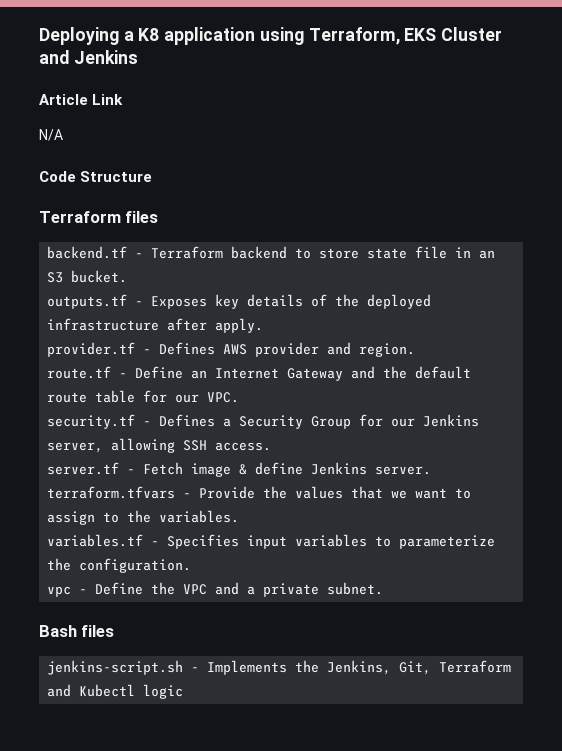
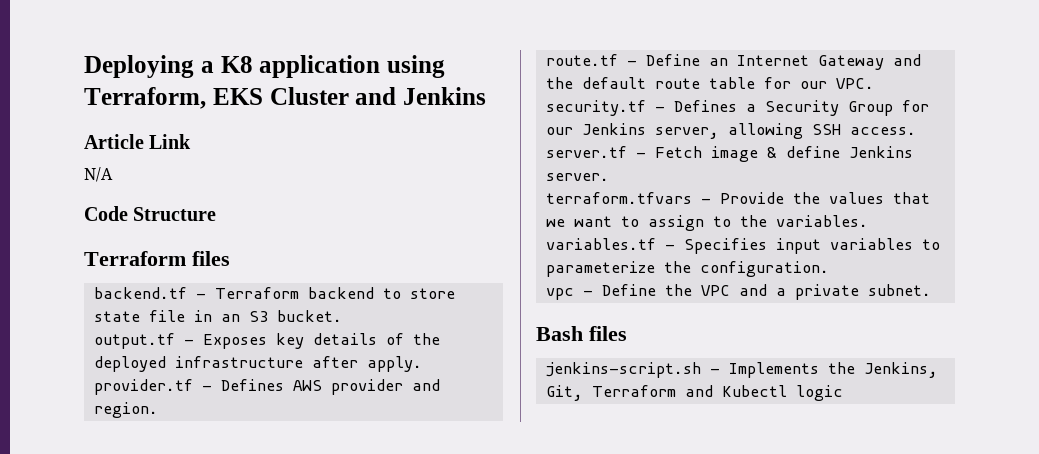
- outputs.tf - Exposes key details of the deployed infrastructure after apply.
+ output.tf - Exposes key details of the deployed infrastructure after apply.

